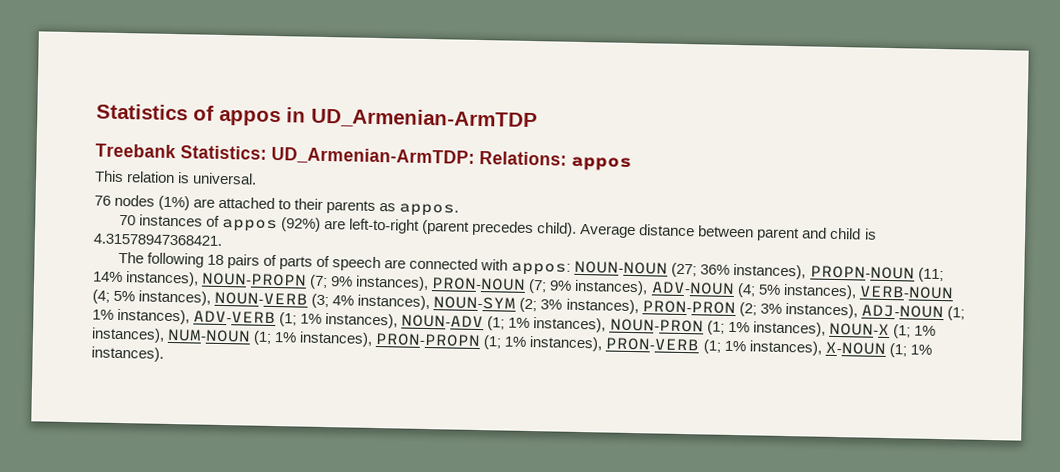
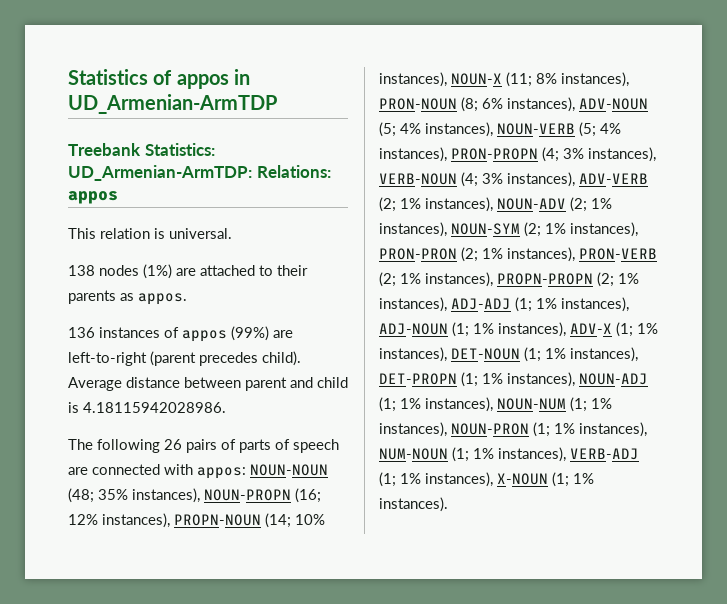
- 76 nodes (1%) are attached to their parents as appos.
+ 138 nodes (1%) are attached to their parents as appos.
- 70 instances of appos (92%) are left-to-right (parent precedes child).
+ 136 instances of appos (99%) are left-to-right (parent precedes child).
- Average distance between parent and child is 4.31578947368421.
+ Average distance between parent and child is 4.18115942028986.
- The following 18 pairs of parts of speech are connected with appos: NOUN-NOUN (27; 36% instances), PROPN-NOUN (11; 14% instances), NOUN-PROPN (7; 9% instances), PRON-NOUN (7; 9% instances), ADV-NOUN (4; 5% instances), VERB-NOUN (4; 5% instances), NOUN-VERB (3; 4% instances), NOUN-SYM (2; 3% instances), PRON-PRON (2; 3% instances), ADJ-NOUN (1; 1% instances), ADV-VERB (1; 1% instances), NOUN-ADV (1; 1% instances), NOUN-PRON (1; 1% instances), NOUN-X (1; 1% instances), NUM-NOUN (1; 1% instances), PRON-PROPN (1; 1% instances), PRON-VERB (1; 1% instances), X-NOUN (1; 1% instances).
+ The following 26 pairs of parts of speech are connected with appos: NOUN-NOUN (48; 35% instances), NOUN-PROPN (16; 12% instances), PROPN-NOUN (14; 10% instances), NOUN-X (11; 8% instances), PRON-NOUN (8; 6% instances), ADV-NOUN (5; 4% instances), NOUN-VERB (5; 4% instances), PRON-PROPN (4; 3% instances), VERB-NOUN (4; 3% instances), ADV-VERB (2; 1% instances), NOUN-ADV (2; 1% instances), NOUN-SYM (2; 1% instances), PRON-PRON (2; 1% instances), PRON-VERB (2; 1% instances), PROPN-PROPN (2; 1% instances), ADJ-ADJ (1; 1% instances), ADJ-NOUN (1; 1% instances), ADV-X (1; 1% instances), DET-NOUN (1; 1% instances), DET-PROPN (1; 1% instances), NOUN-ADJ (1; 1% instances), NOUN-NUM (1; 1% instances), NOUN-PRON (1; 1% instances), NUM-NOUN (1; 1% instances), VERB-ADJ (1; 1% instances), X-NOUN (1; 1% instances).

